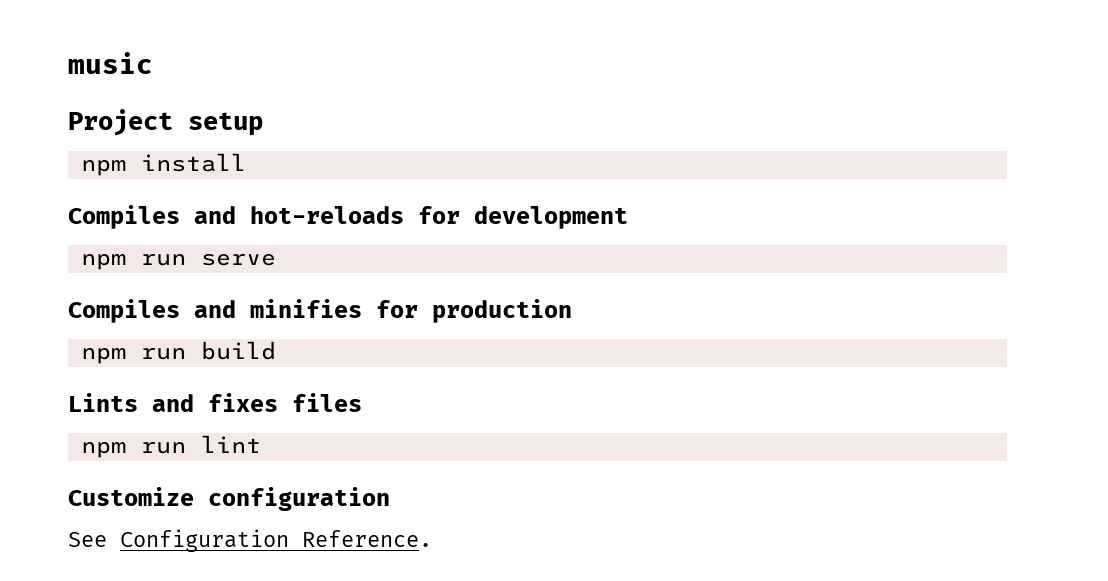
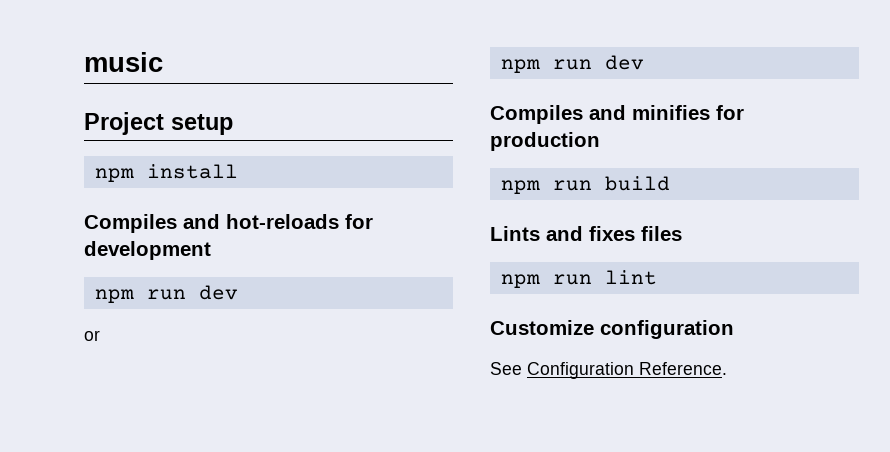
  Compiles and hot-reloads for development
- npm run serve
+ npm run dev
+ or
+ npm run dev

